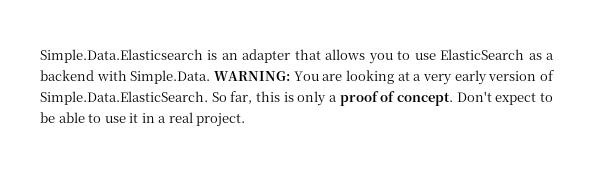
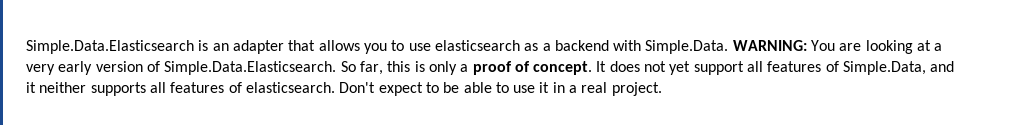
- Simple.Data.Elasticsearch is an adapter that allows you to use ElasticSearch as a backend with Simple.Data. WARNING: You are looking at a very early version of Simple.Data.ElasticSearch. So far, this is only a proof of concept.
+ Simple.Data.Elasticsearch is an adapter that allows you to use elasticsearch as a backend with Simple.Data. WARNING: You are looking at a very early version of Simple.Data.Elasticsearch. So far, this is only a proof of concept.
+ It does not yet support all features of Simple.Data, and it neither supports all features of elasticsearch.

